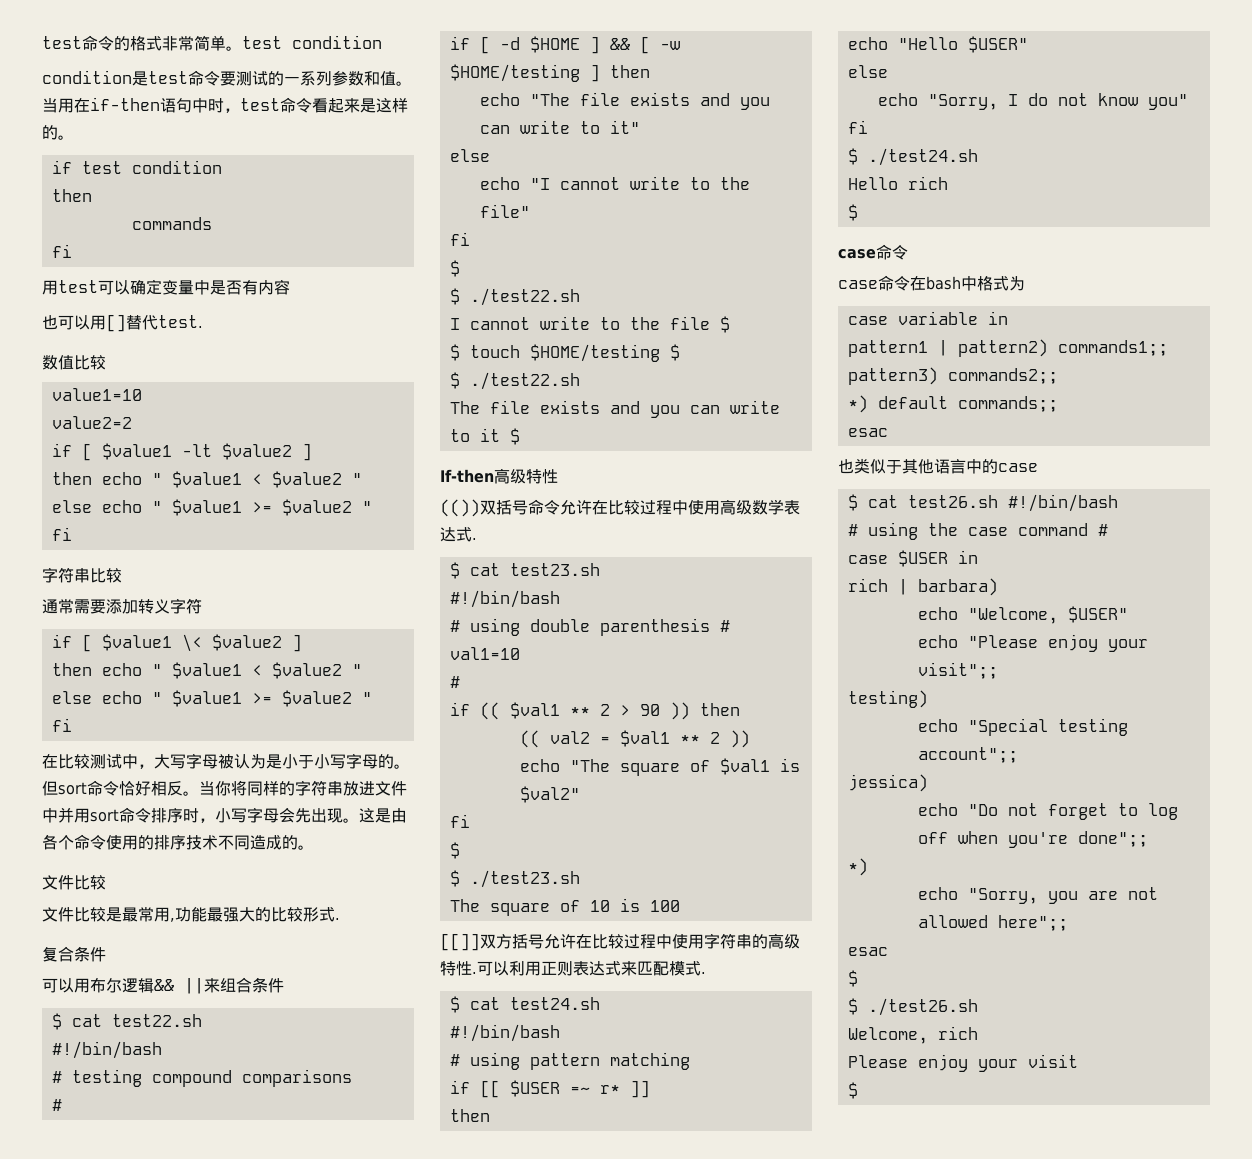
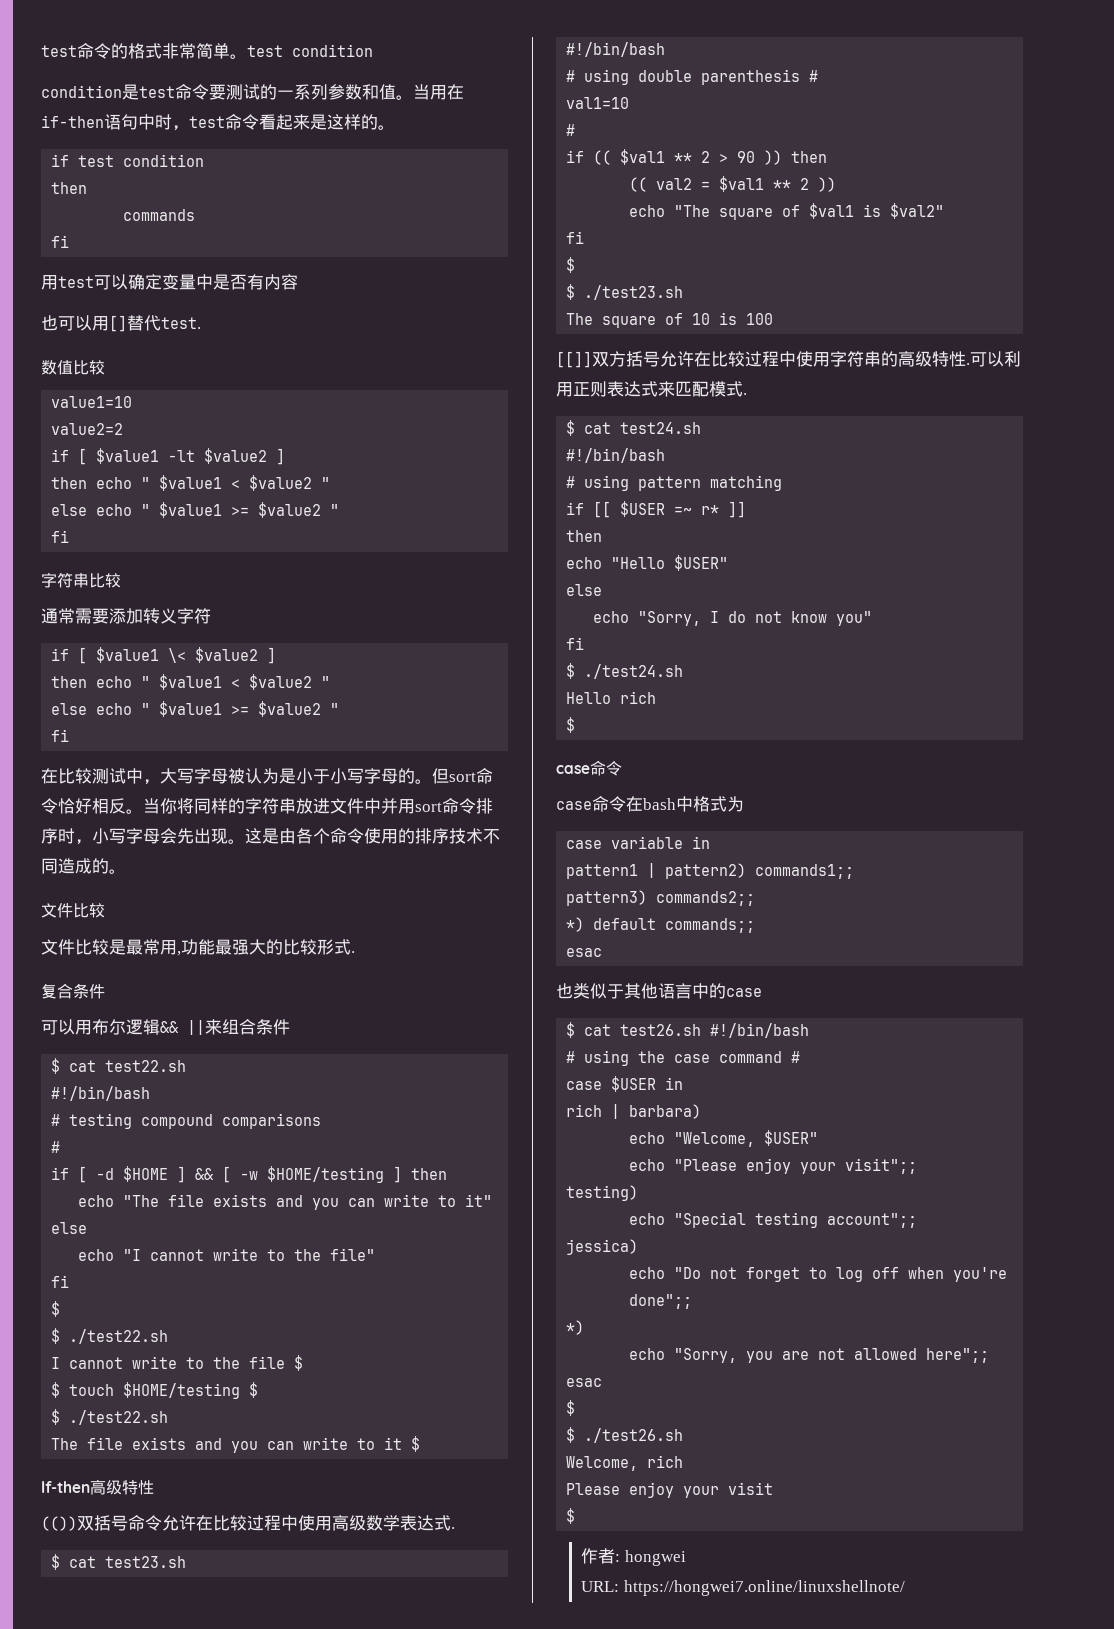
+ 作者: hongwei
+ URL: https://hongwei7.online/linuxshellnote/

